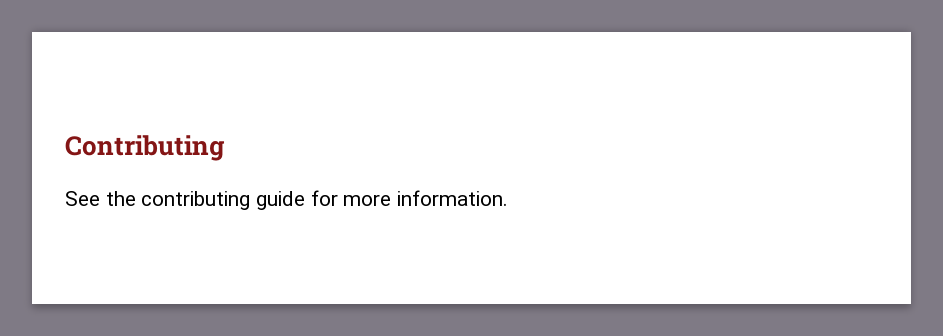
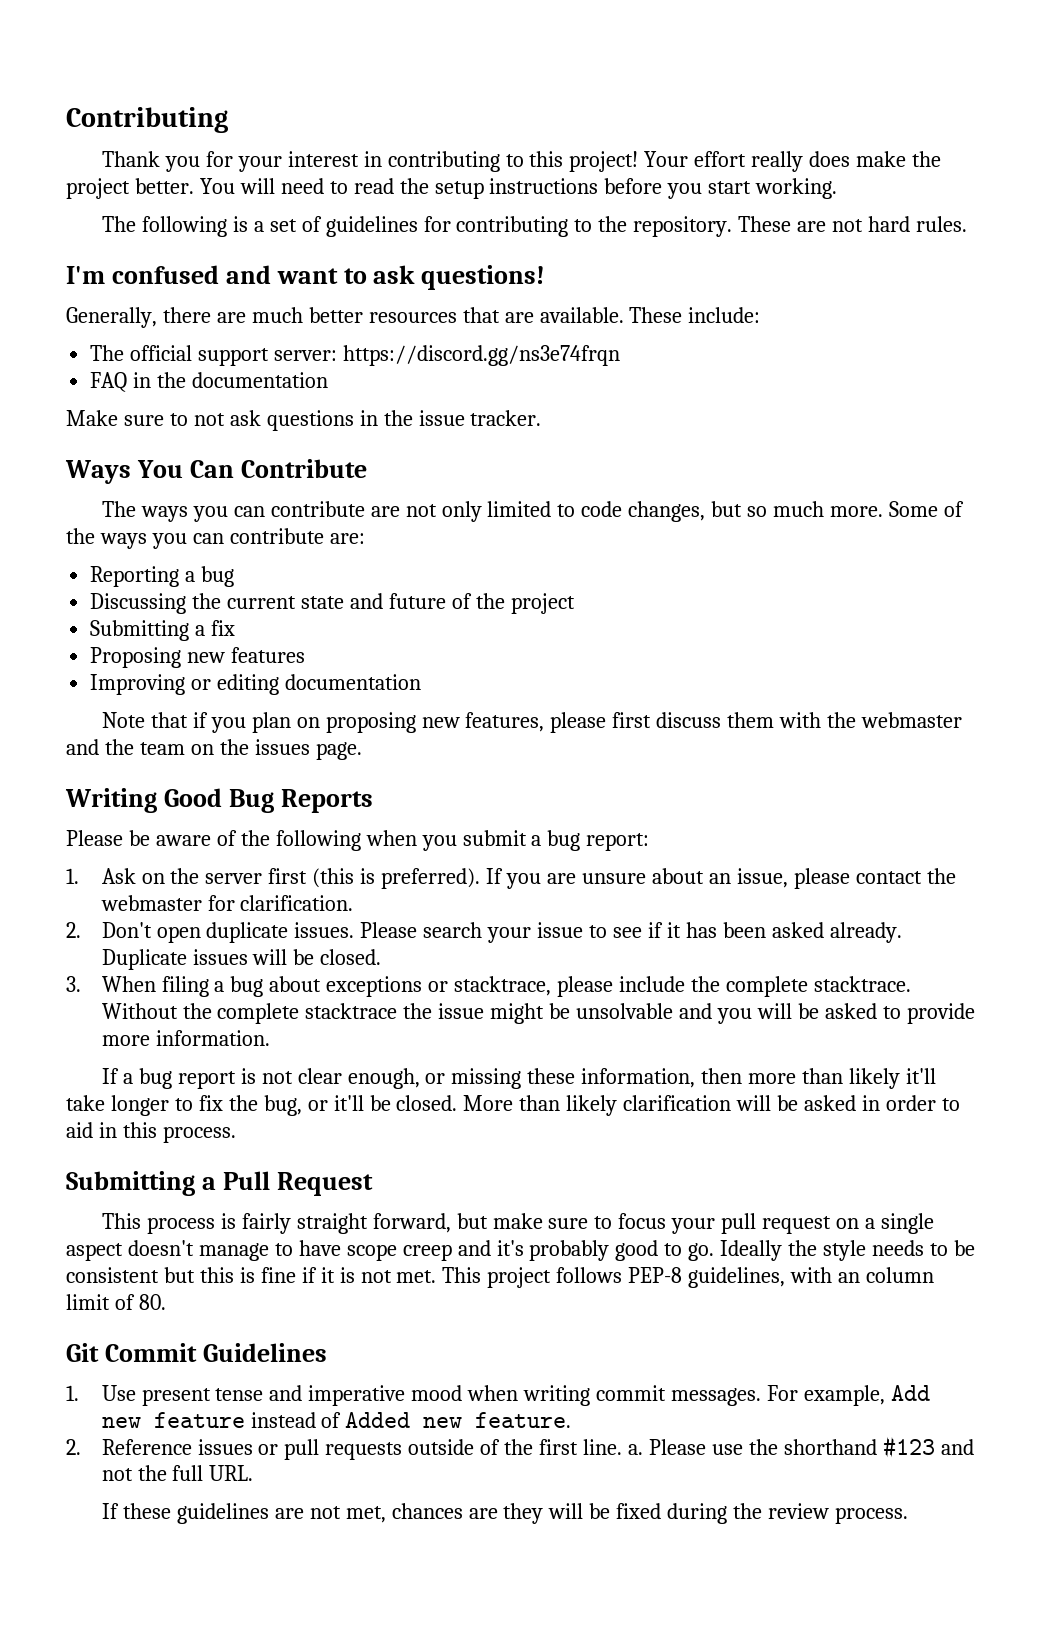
- See the contributing guide for more information.
+ Thank you for your interest in contributing to this project! Your effort really does make the project better. You will need to read the setup instructions before you start working.
+ The following is a set of guidelines for contributing to the repository. These are not hard rules.
+ I'm confused and want to ask questions!
+ Generally, there are much better resources that are available. These include:
+ The official support server: https://discord.gg/ns3e74frqn
+ FAQ in the documentation
+ Make sure to not ask questions in the issue tracker.
+ Ways You Can Contribute
+ The ways you can contribute are not only limited to code changes, but so much more. Some of the ways you can contribute are:
+ Reporting a bug
+ Discussing the current state and future of the project
+ Submitting a fix
+ Proposing new features
+ Improving or editing documentation
+ Note that if you plan on proposing new features, please first discuss them with the webmaster and the team on the issues page.
+ Writing Good Bug Reports
+ Please be aware of the following when you submit a bug report:
+ 1. Ask on the server first (this is preferred). If you are unsure about an issue, please contact the webmaster for clarification.
+ 2. Don't open duplicate issues. Please search your issue to see if it has been asked already. Duplicate issues will be closed.
+ 3. When filing a bug about exceptions or stacktrace, please include the complete stacktrace. Without the complete stacktrace the issue might be unsolvable and you will be asked to provide more information.
+ If a bug report is not clear enough, or missing these information, then more than likely it'll take longer to fix the bug, or it'll be closed. More than likely clarification will be asked in order to aid in this process.
+ Submitting a Pull Request
+ This process is fairly straight forward, but make sure to focus your pull request on a single aspect doesn't manage to have scope creep and it's probably good to go. Ideally the style needs to be consistent but this is fine if it is not met. This project follows PEP-8 guidelines, with an column limit of 80.
+ Git Commit Guidelines
+ 1. Use present tense and imperative mood when writing commit messages. For example, Add new feature instead of Added new feature.
+ 2. Reference issues or pull requests outside of the first line. a. Please use the shorthand #123 and not the full URL.
+ If these guidelines are not met, chances are they will be fixed during the review process.

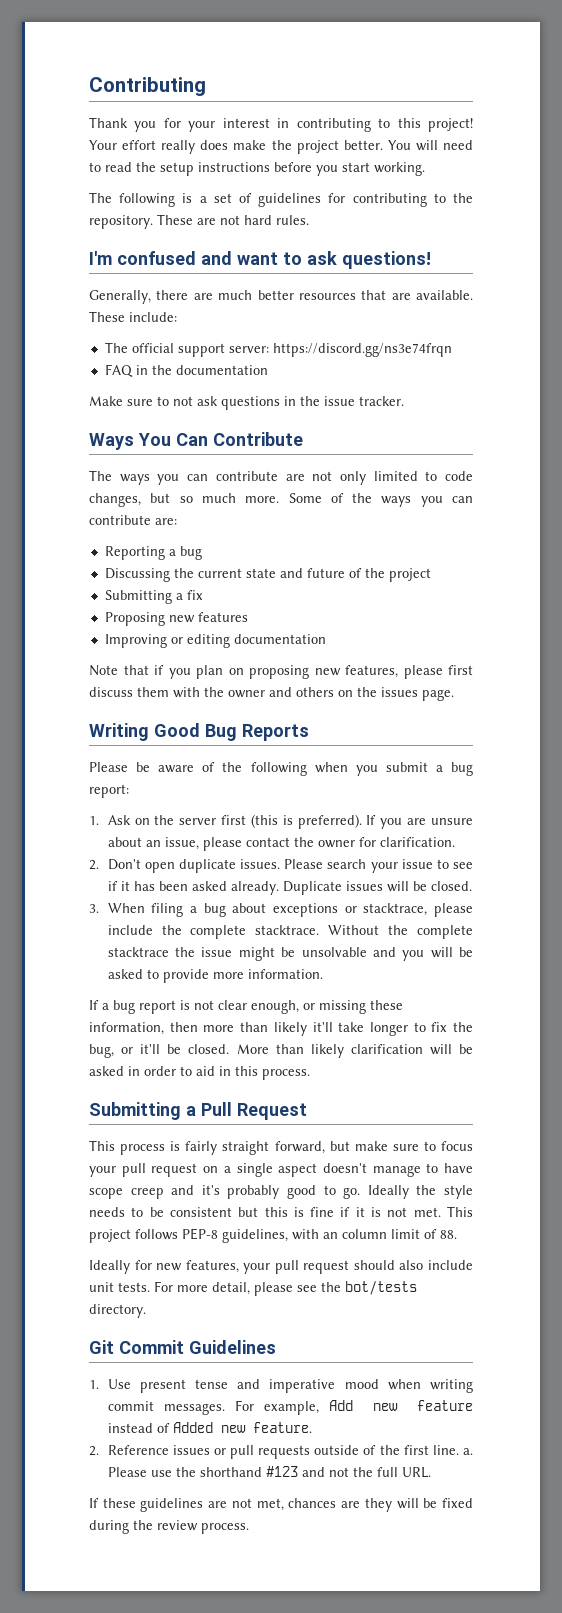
- Note that if you plan on proposing new features, please first discuss them with the webmaster and the team on the issues page.
+ Note that if you plan on proposing new features, please first discuss them with the owner and others on the issues page.
- If you are unsure about an issue, please contact the webmaster for clarification.
+ If you are unsure about an issue, please contact the owner for clarification.
- This project follows PEP-8 guidelines, with an column limit of 80.
+ This project follows PEP-8 guidelines, with an column limit of 88.
+ Ideally for new features, your pull request should also include unit tests. For more detail, please see the bot/tests directory.

